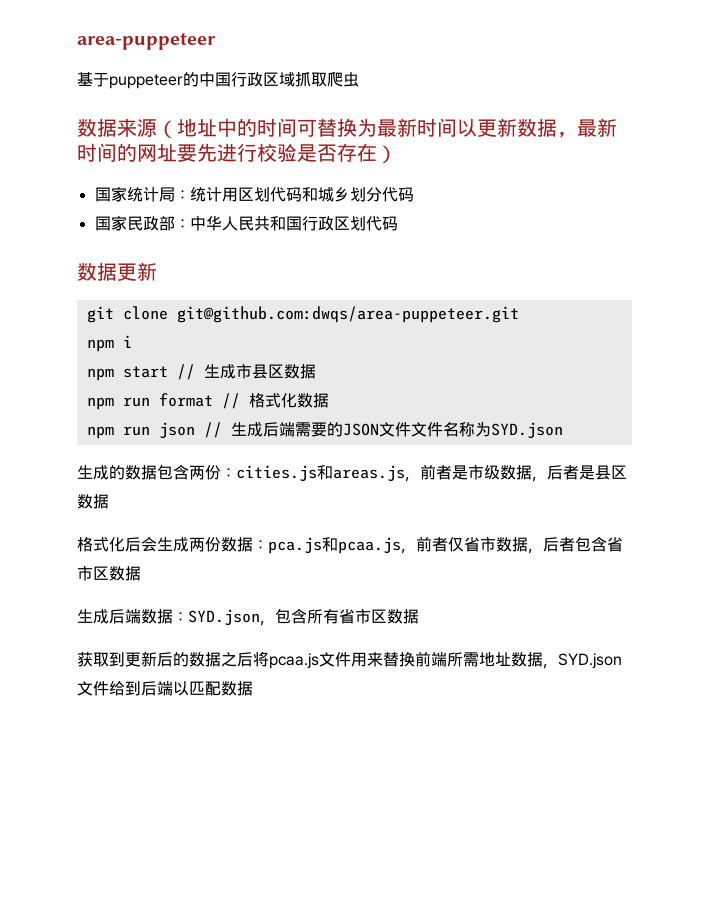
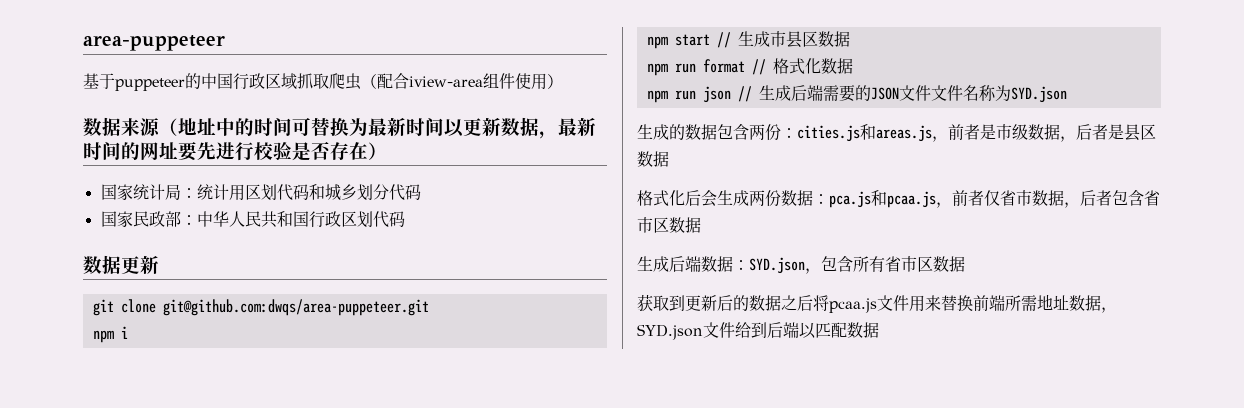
- 基于puppeteer的中国行政区域抓取爬虫
+ 基于puppeteer的中国行政区域抓取爬虫（配合iview-area组件使用）

